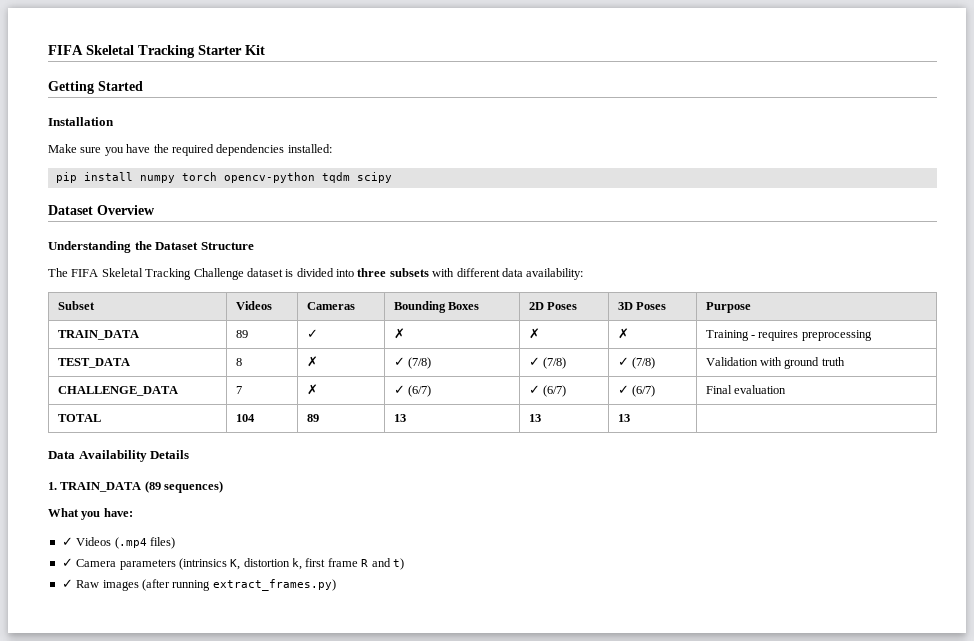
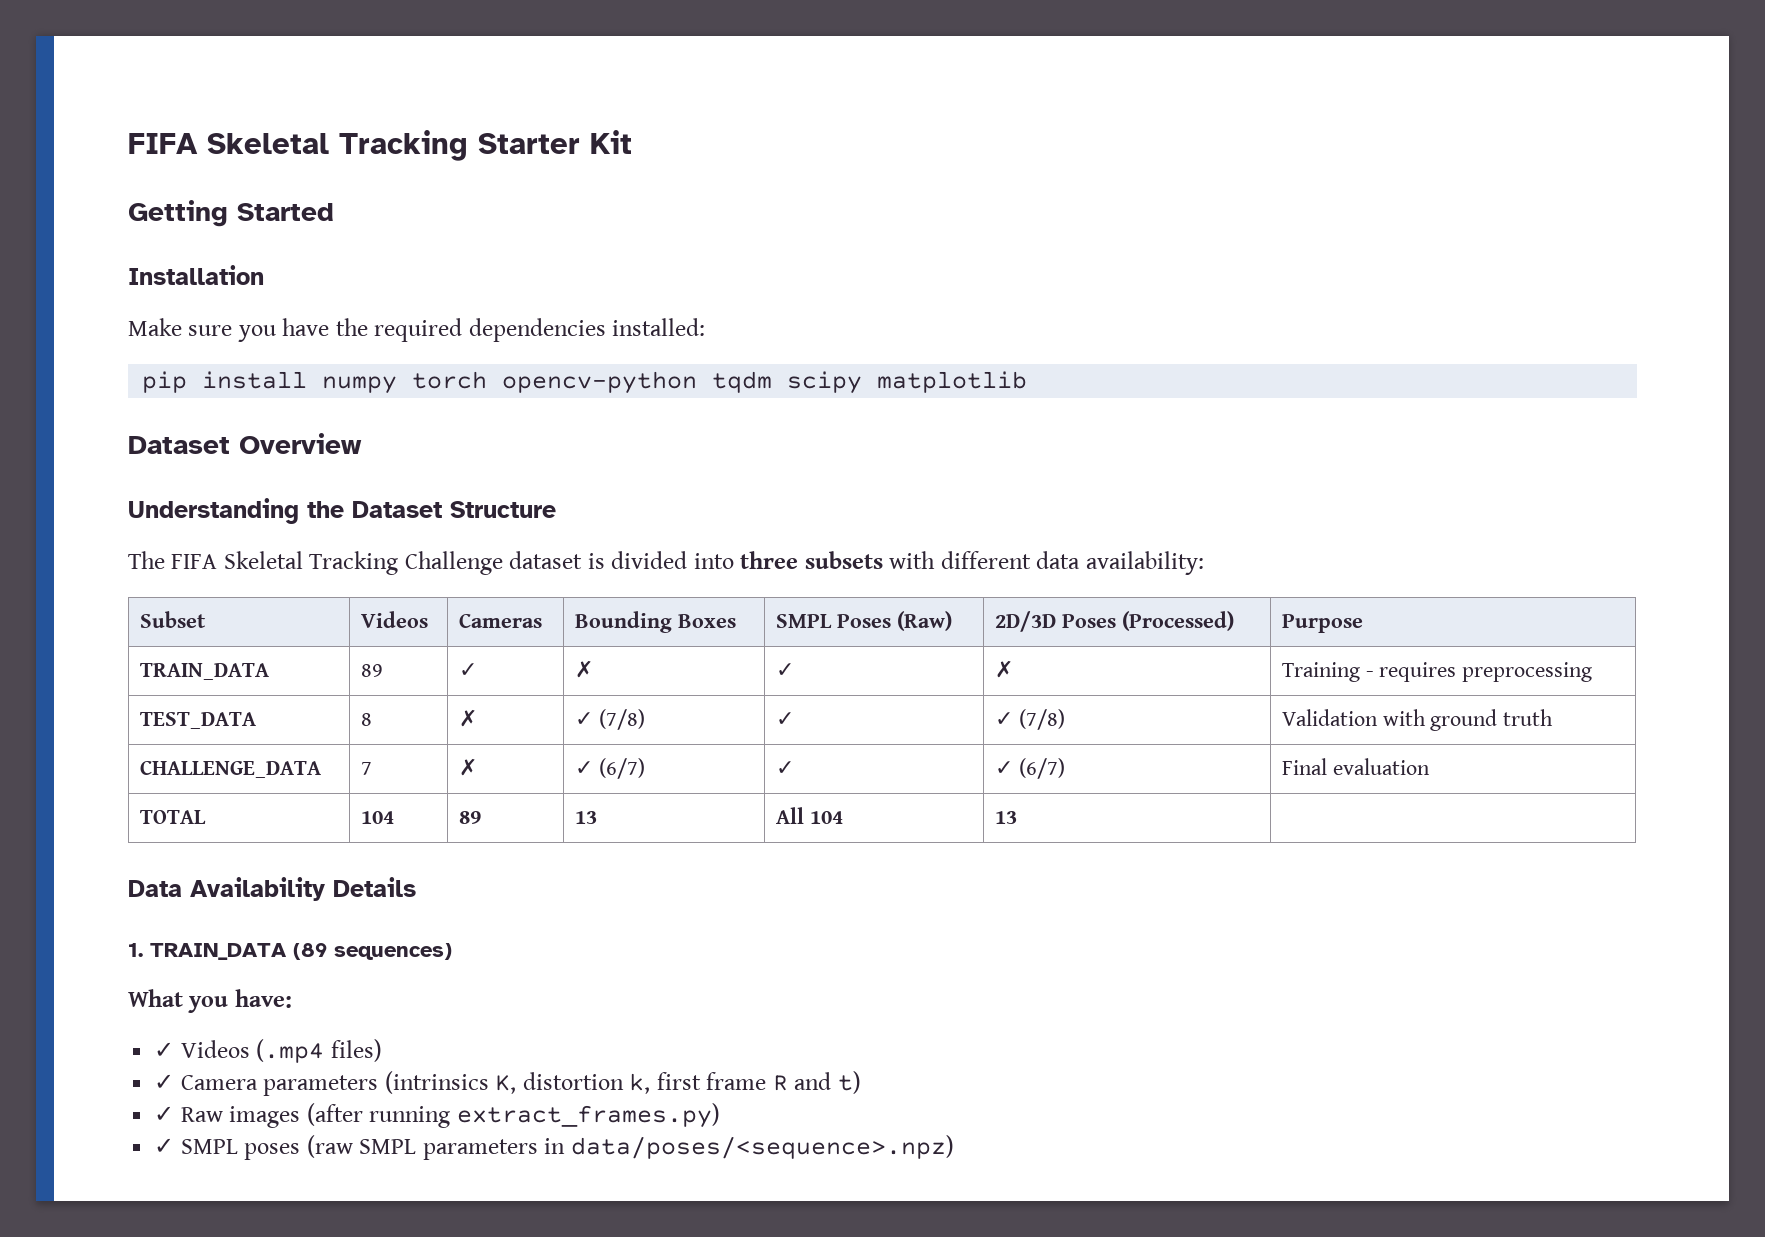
- pip install numpy torch opencv-python tqdm scipy
+ pip install numpy torch opencv-python tqdm scipy matplotlib
- Subset | Videos | Cameras | Bounding Boxes | 2D Poses | 3D Poses | Purpose
+ Subset | Videos | Cameras | Bounding Boxes | SMPL Poses (Raw) | 2D/3D Poses (Processed) | Purpose
- TRAIN_DATA | 89 | ✓ | ✗ | ✗ | ✗ | Training - requires preprocessing
+ TRAIN_DATA | 89 | ✓ | ✗ | ✓ | ✗ | Training - requires preprocessing
- TEST_DATA | 8 | ✗ | ✓ (7/8) | ✓ (7/8) | ✓ (7/8) | Validation with ground truth
+ TEST_DATA | 8 | ✗ | ✓ (7/8) | ✓ | ✓ (7/8) | Validation with ground truth
- CHALLENGE_DATA | 7 | ✗ | ✓ (6/7) | ✓ (6/7) | ✓ (6/7) | Final evaluation
+ CHALLENGE_DATA | 7 | ✗ | ✓ (6/7) | ✓ | ✓ (6/7) | Final evaluation
- TOTAL | 104 | 89 | 13 | 13 | 13 |
+ TOTAL | 104 | 89 | 13 | All 104 | 13 |
+ ✓ SMPL poses (raw SMPL parameters in data/poses/<sequence>.npz)

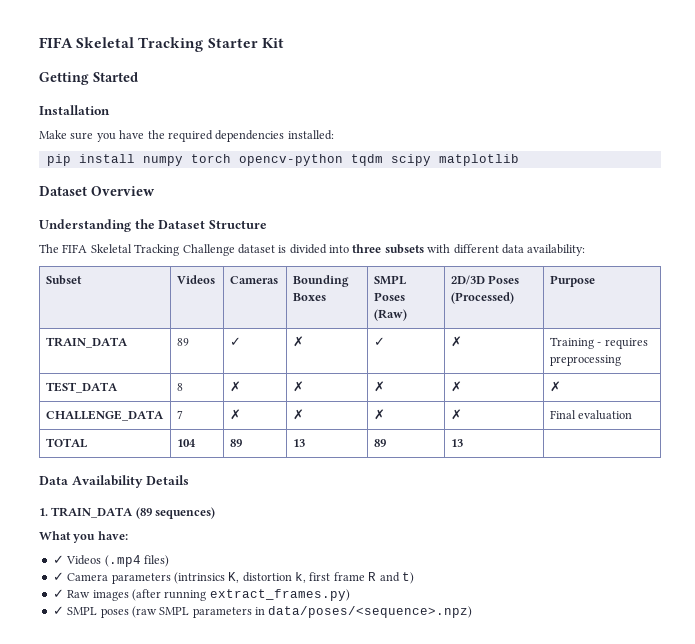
- TEST_DATA | 8 | ✗ | ✓ (7/8) | ✓ | ✓ (7/8) | Validation with ground truth
- CHALLENGE_DATA | 7 | ✗ | ✓ (6/7) | ✓ | ✓ (6/7) | Final evaluation
+ TEST_DATA | 8 | ✗ | ✗ | ✗ | ✗ | ✗
+ CHALLENGE_DATA | 7 | ✗ | ✗ | ✗ | ✗ | Final evaluation
- TOTAL | 104 | 89 | 13 | All 104 | 13 |
+ TOTAL | 104 | 89 | 13 | 89 | 13 |

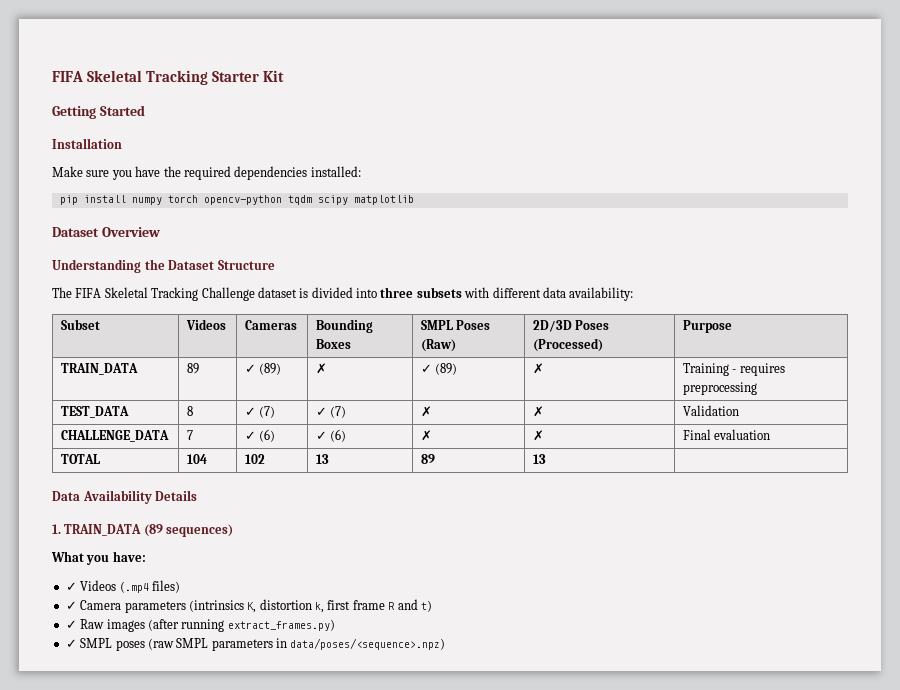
- TRAIN_DATA | 89 | ✓ | ✗ | ✓ | ✗ | Training - requires preprocessing
+ TRAIN_DATA | 89 | ✓ (89) | ✗ | ✓ (89) | ✗ | Training - requires preprocessing
- TEST_DATA | 8 | ✗ | ✗ | ✗ | ✗ | ✗
+ TEST_DATA | 8 | ✓ (7) | ✓ (7) | ✗ | ✗ | Validation
- CHALLENGE_DATA | 7 | ✗ | ✗ | ✗ | ✗ | Final evaluation
+ CHALLENGE_DATA | 7 | ✓ (6) | ✓ (6) | ✗ | ✗ | Final evaluation
- TOTAL | 104 | 89 | 13 | 89 | 13 |
+ TOTAL | 104 | 102 | 13 | 89 | 13 |

